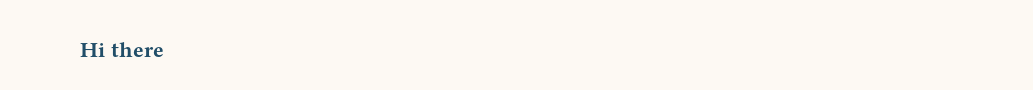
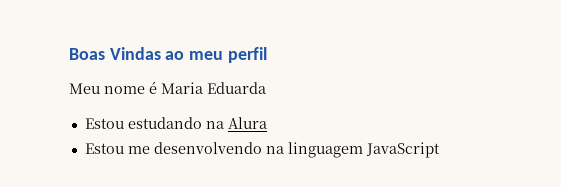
- Hi there
+ Boas Vindas ao meu perfil
+ Meu nome é Maria Eduarda
+ Estou estudando na Alura
+ Estou me desenvolvendo na linguagem JavaScript

